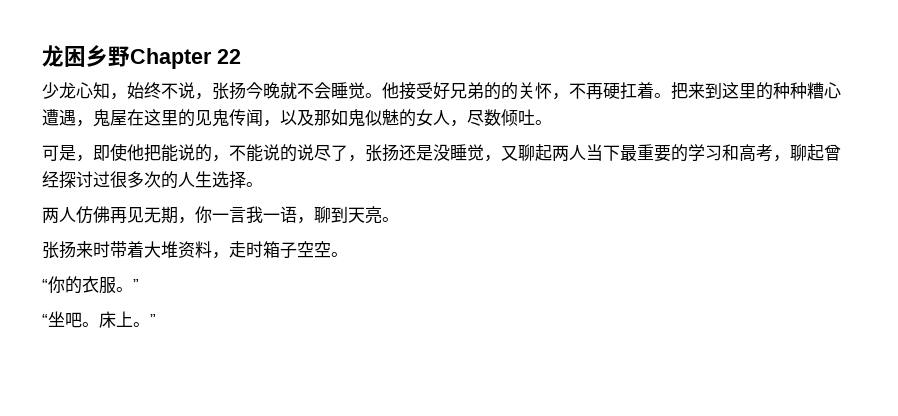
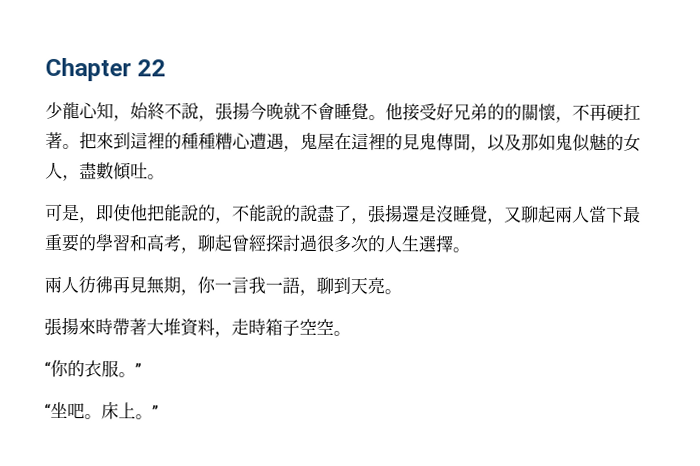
- 龙困乡野Chapter 22
+ Chapter 22
- 少龙心知，始终不说，张扬今晚就不会睡觉。
+ 少龍心知，始終不說，張揚今晚就不會睡覺。
- 他接受好兄弟的的关怀，不再硬扛着。把来到这里的种种糟心遭遇，鬼屋在这里的见鬼传闻，以及那如鬼似魅的女人，尽数倾吐。
+ 他接受好兄弟的的關懷，不再硬扛著。把來到這裡的種種糟心遭遇，鬼屋在這裡的見鬼傳聞，以及那如鬼似魅的女人，盡數傾吐。
- 可是，即使他把能说的，不能说的说尽了，张扬还是没睡觉，又聊起两人当下最重要的学习和高考，聊起曾经探讨过很多次的人生选择。
- 两人仿佛再见无期，你一言我一语，聊到天亮。
+ 可是，即使他把能說的，不能說的說盡了，張揚還是沒睡覺，又聊起兩人當下最重要的學習和高考，聊起曾經探討過很多次的人生選擇。
+ 兩人彷彿再見無期，你一言我一語，聊到天亮。
- 张扬来时带着大堆资料，走时箱子空空。
+ 張揚來時帶著大堆資料，走時箱子空空。

